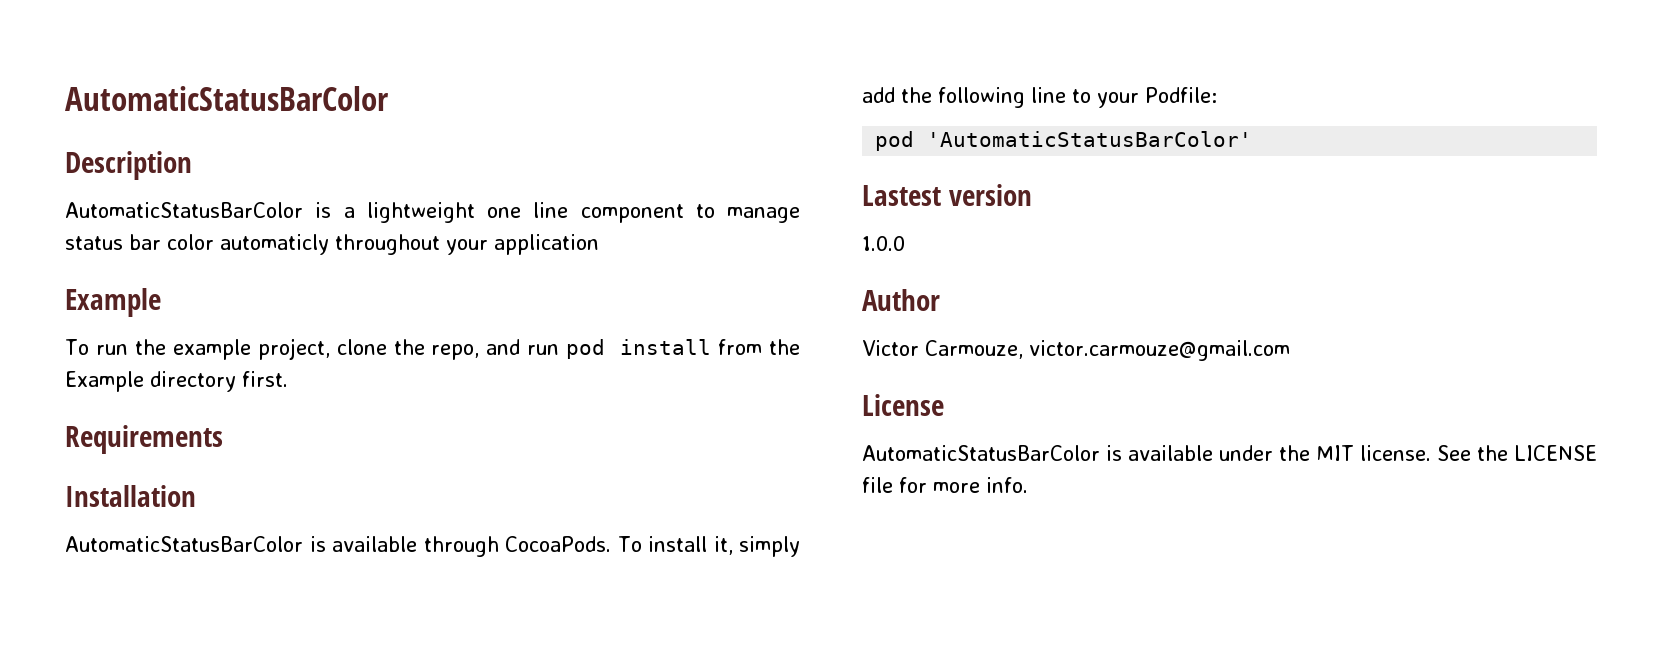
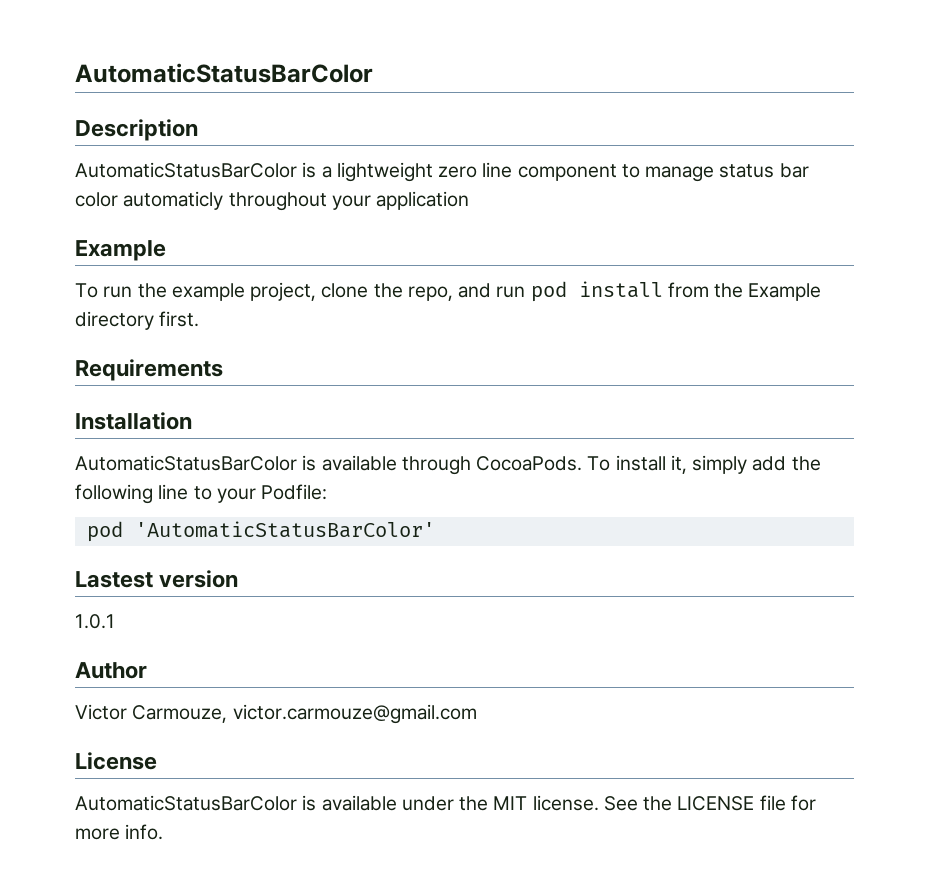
- AutomaticStatusBarColor is a lightweight one line component to manage status bar color automaticly throughout your application
+ AutomaticStatusBarColor is a lightweight zero line component to manage status bar color automaticly throughout your application
- 1.0.0
+ 1.0.1

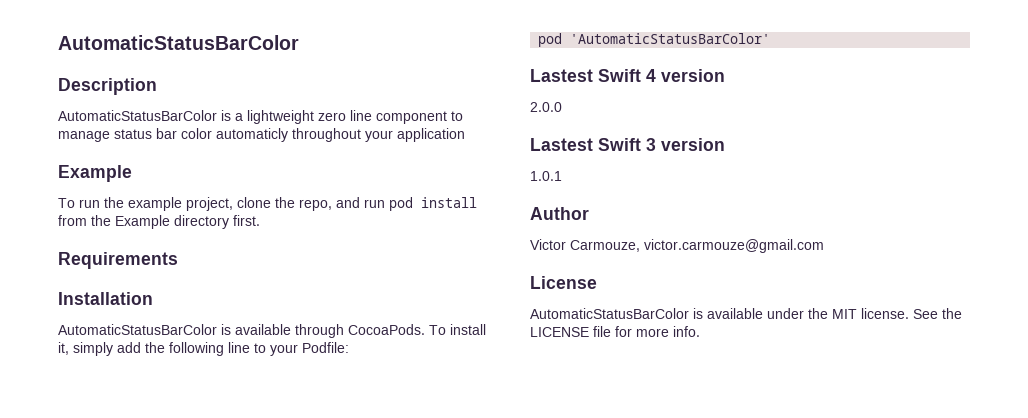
- Lastest version
+ Lastest Swift 4 version
+ 2.0.0
+ Lastest Swift 3 version

